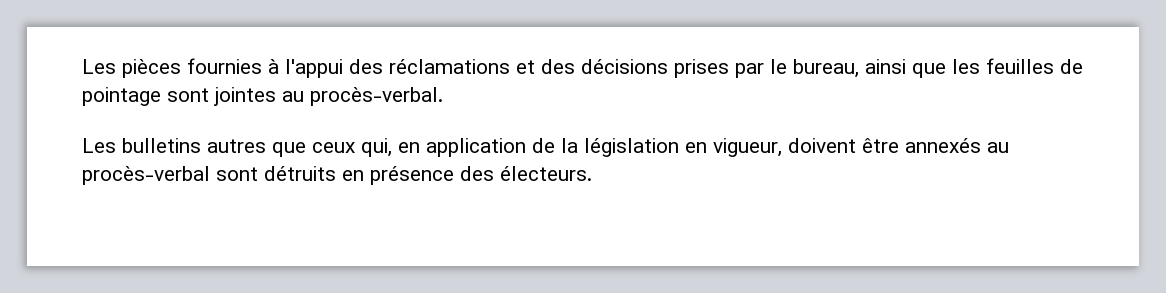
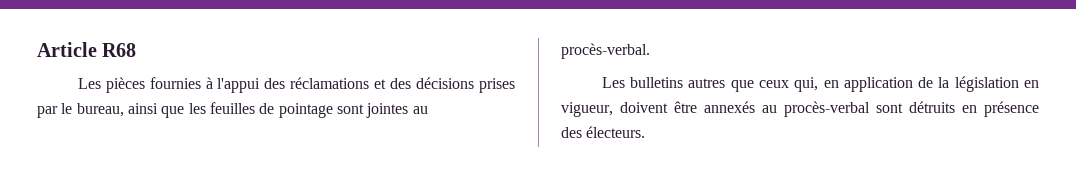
+ Article R68

